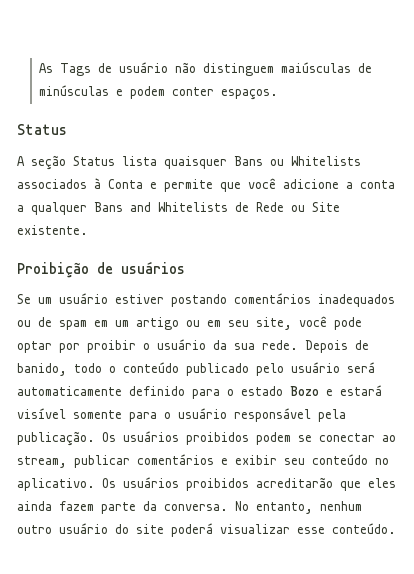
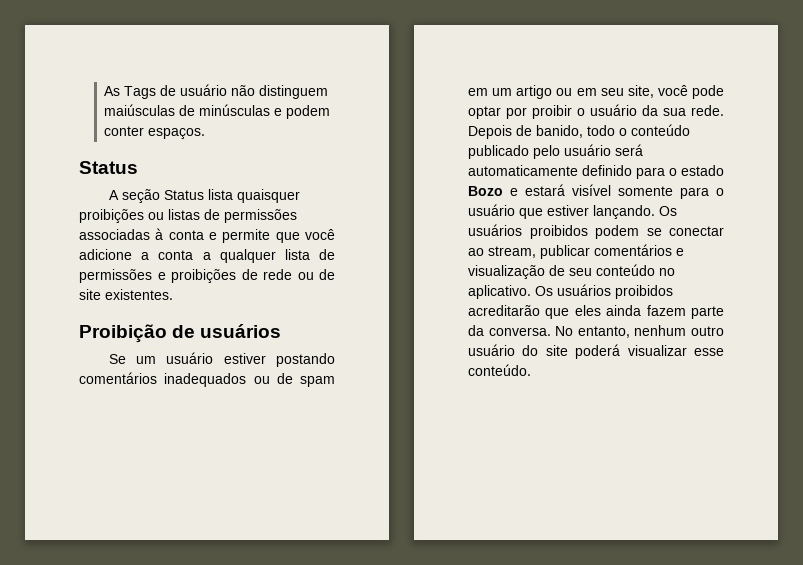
- A seção Status lista quaisquer Bans ou Whitelists associados à Conta e permite que você adicione a conta a qualquer Bans and Whitelists de Rede ou Site existente.
+ A seção Status lista quaisquer proibições ou listas de permissões associadas à conta e permite que você adicione a conta a qualquer lista de permissões e proibições de rede ou de site existentes.
- Depois de banido, todo o conteúdo publicado pelo usuário será automaticamente definido para o estado Bozo e estará visível somente para o usuário responsável pela publicação.
+ Depois de banido, todo o conteúdo publicado pelo usuário será automaticamente definido para o estado Bozo e estará visível somente para o usuário que estiver lançando.
- Os usuários proibidos podem se conectar ao stream, publicar comentários e exibir seu conteúdo no aplicativo.
+ Os usuários proibidos podem se conectar ao stream, publicar comentários e visualização de seu conteúdo no aplicativo.

